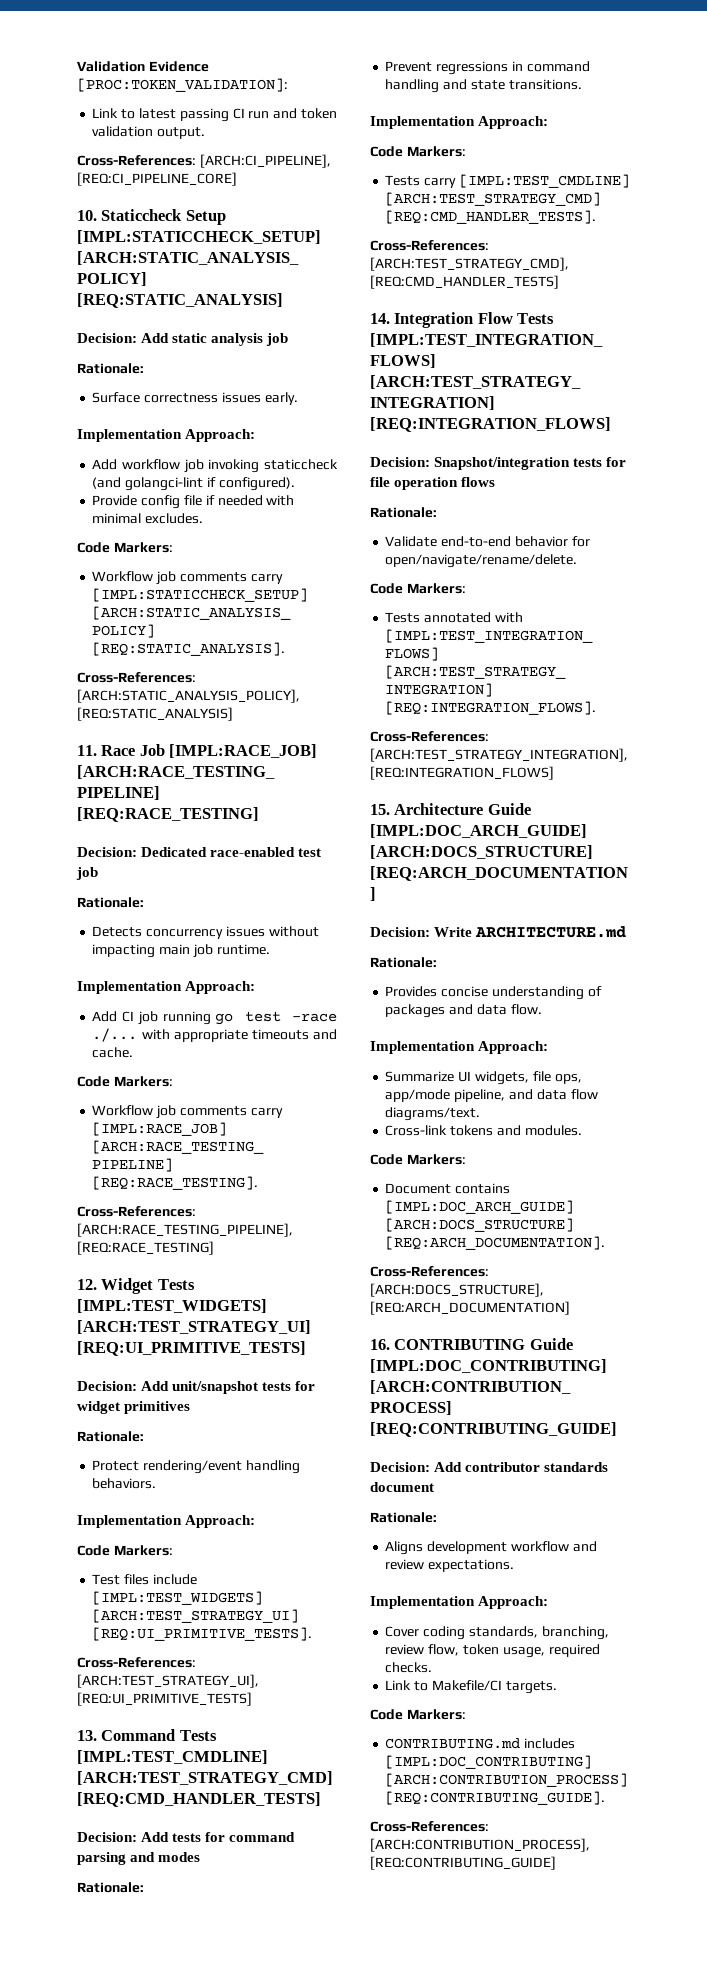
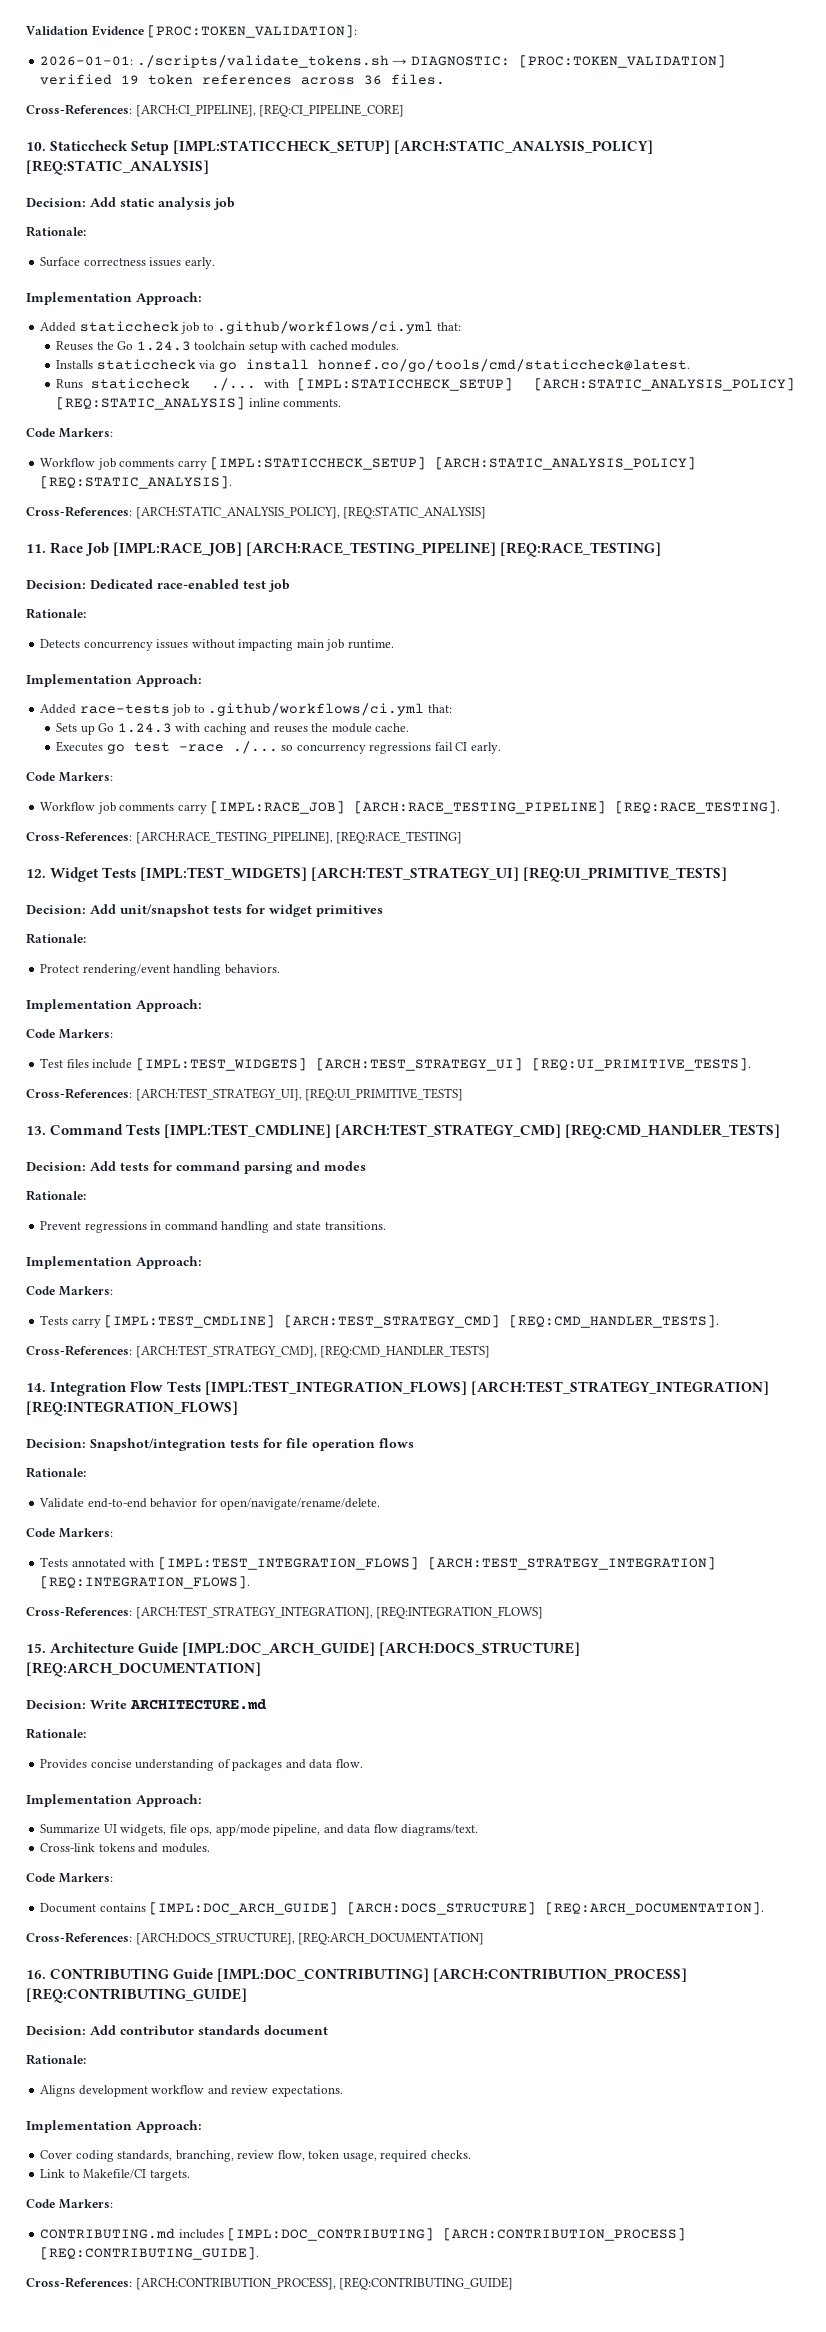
- Link to latest passing CI run and token validation output.
+ 2026-01-01: ./scripts/validate_tokens.sh → DIAGNOSTIC: [PROC:TOKEN_VALIDATION] verified 19 token references across 36 files.
- Add workflow job invoking staticcheck (and golangci-lint if configured).
- Provide config file if needed with minimal excludes.
+ Added staticcheck job to .github/workflows/ci.yml that:
+ Reuses the Go 1.24.3 toolchain setup with cached modules.
+ Installs staticcheck via go install honnef.co/go/tools/cmd/staticcheck@latest.
+ Runs staticcheck ./... with [IMPL:STATICCHECK_SETUP] [ARCH:STATIC_ANALYSIS_POLICY] [REQ:STATIC_ANALYSIS] inline comments.
- Add CI job running go test -race ./... with appropriate timeouts and cache.
+ Added race-tests job to .github/workflows/ci.yml that:
+ Sets up Go 1.24.3 with caching and reuses the module cache.
+ Executes go test -race ./... so concurrency regressions fail CI early.

